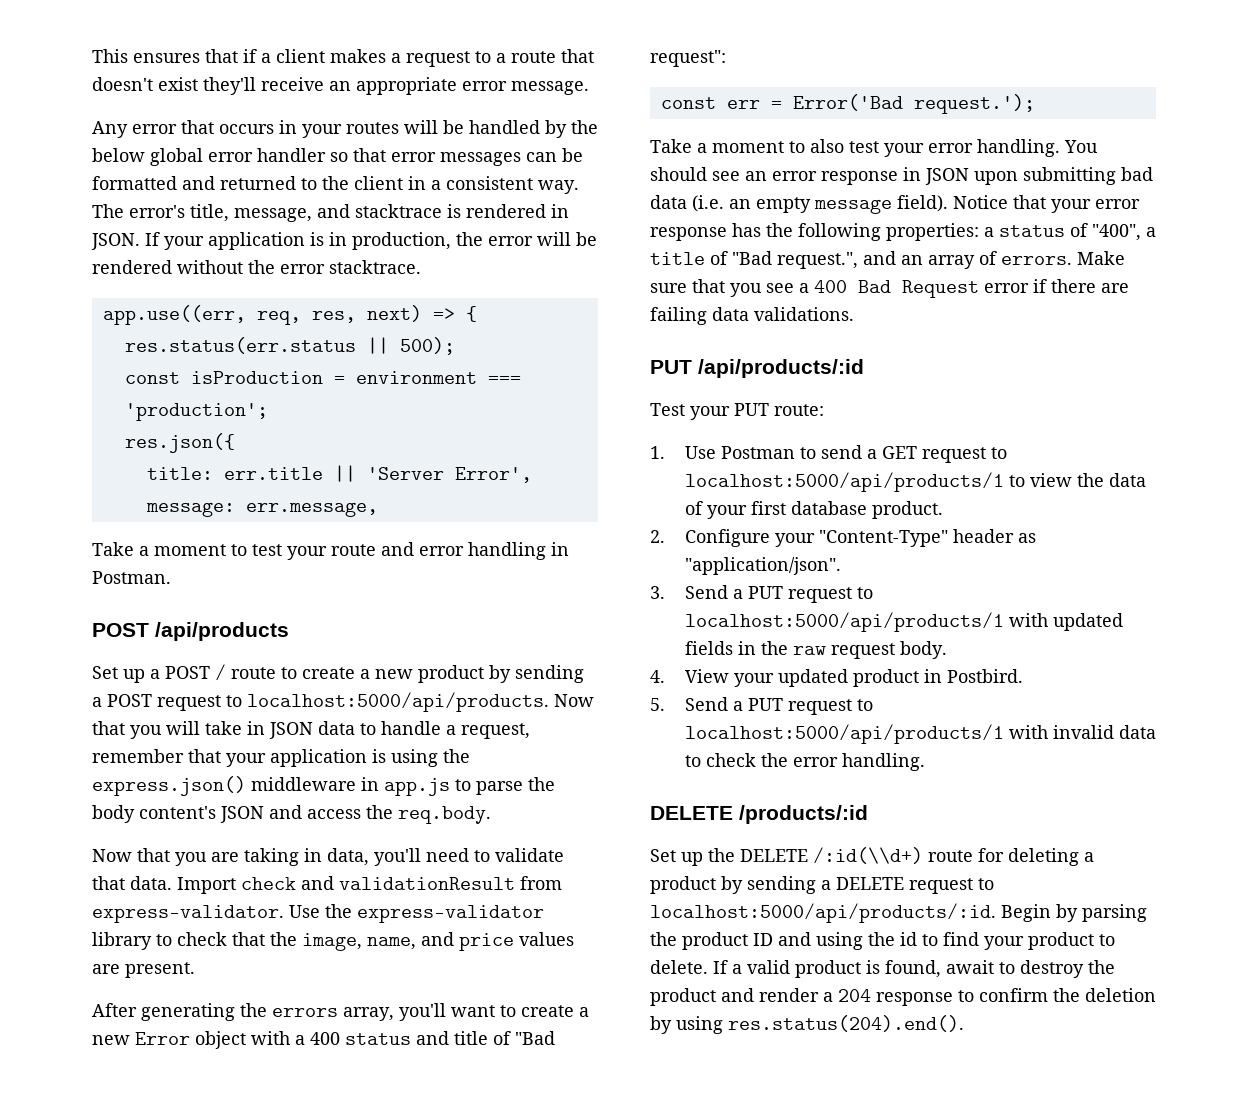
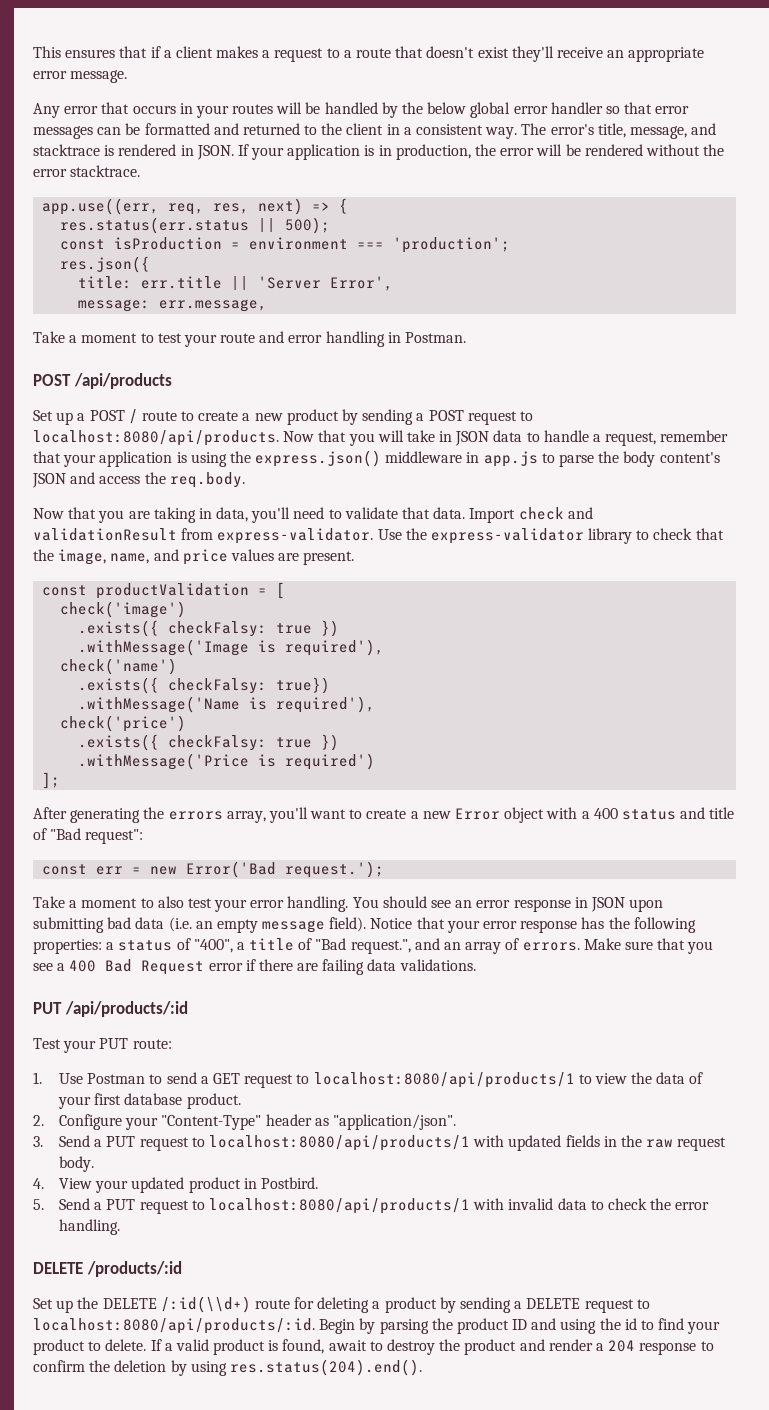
- Set up a POST / route to create a new product by sending a POST request to localhost:5000/api/products.
+ Set up a POST / route to create a new product by sending a POST request to localhost:8080/api/products.
+ const productValidation = [
+ check('image')
+ .exists({ checkFalsy: true })
+ .withMessage('Image is required'),
+ check('name')
+ .exists({ checkFalsy: true})
+ .withMessage('Name is required'),
+ check('price')
+ .exists({ checkFalsy: true })
+ .withMessage('Price is required')
+ ];
- const err = Error('Bad request.');
+ const err = new Error('Bad request.');
- 1. Use Postman to send a GET request to localhost:5000/api/products/1 to view the data of your first database product.
+ 1. Use Postman to send a GET request to localhost:8080/api/products/1 to view the data of your first database product.
- 3. Send a PUT request to localhost:5000/api/products/1 with updated fields in the raw request body.
+ 3. Send a PUT request to localhost:8080/api/products/1 with updated fields in the raw request body.
- 5. Send a PUT request to localhost:5000/api/products/1 with invalid data to check the error handling.
+ 5. Send a PUT request to localhost:8080/api/products/1 with invalid data to check the error handling.
- Set up the DELETE /:id(\\d+) route for deleting a product by sending a DELETE request to localhost:5000/api/products/:id.
+ Set up the DELETE /:id(\\d+) route for deleting a product by sending a DELETE request to localhost:8080/api/products/:id.

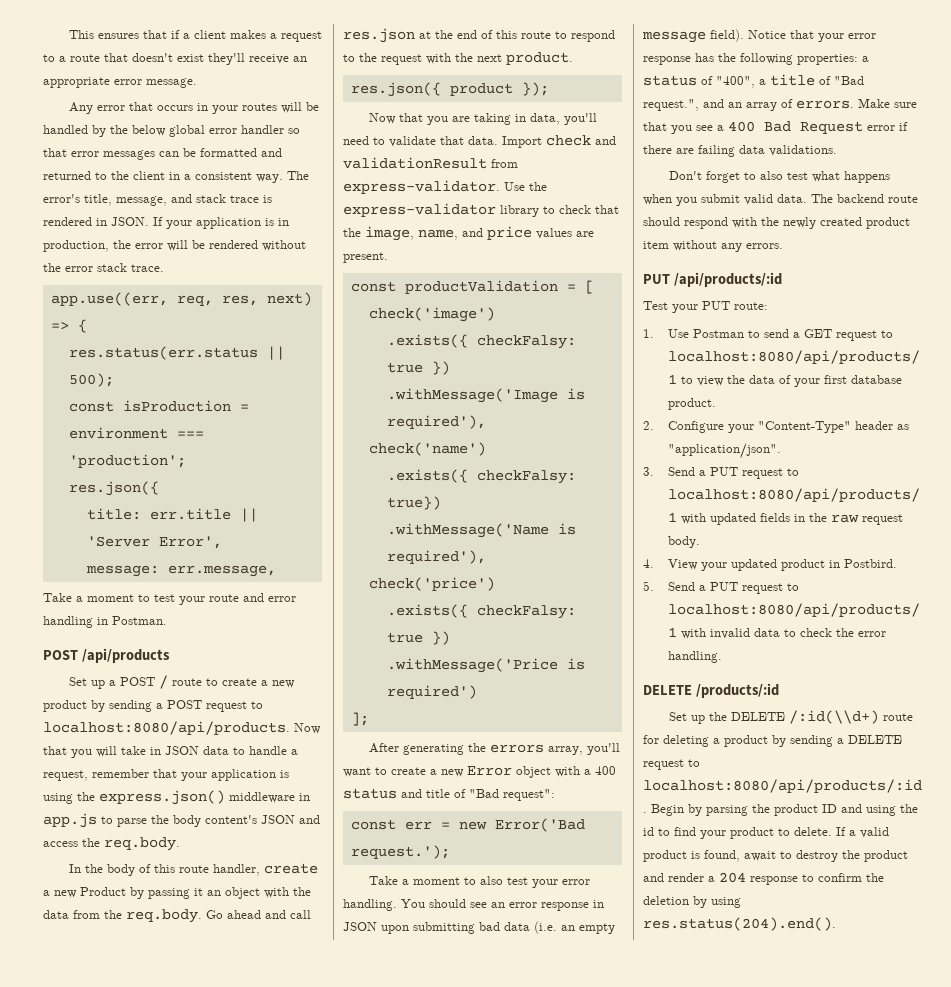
- The error's title, message, and stacktrace is rendered in JSON.
+ The error's title, message, and stack trace is rendered in JSON.
- If your application is in production, the error will be rendered without the error stacktrace.
+ If your application is in production, the error will be rendered without the error stack trace.
+ In the body of this route handler, create a new Product by passing it an object with the data from the req.body. Go ahead and call res.json at the end of this route to respond to the request with the next product.
+ res.json({ product });
+ Don't forget to also test what happens when you submit valid data. The backend route should respond with the newly created product item without any errors.

